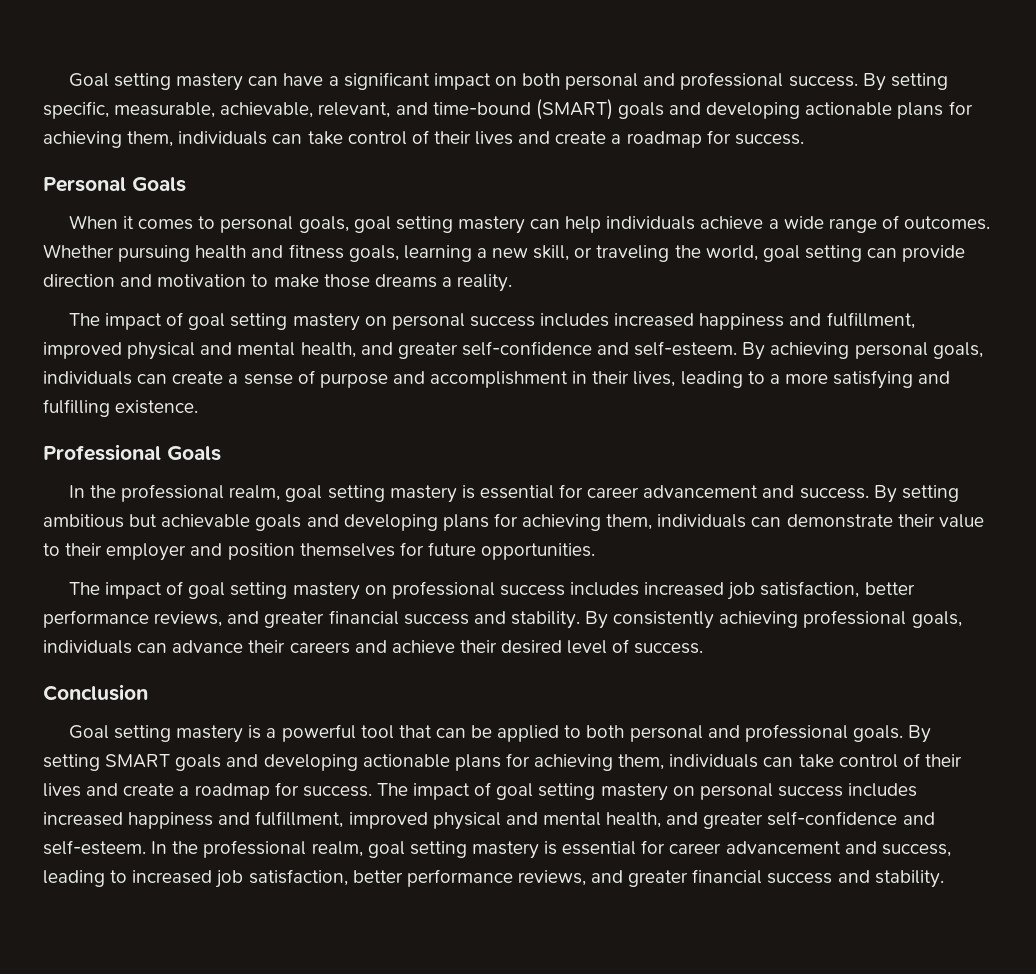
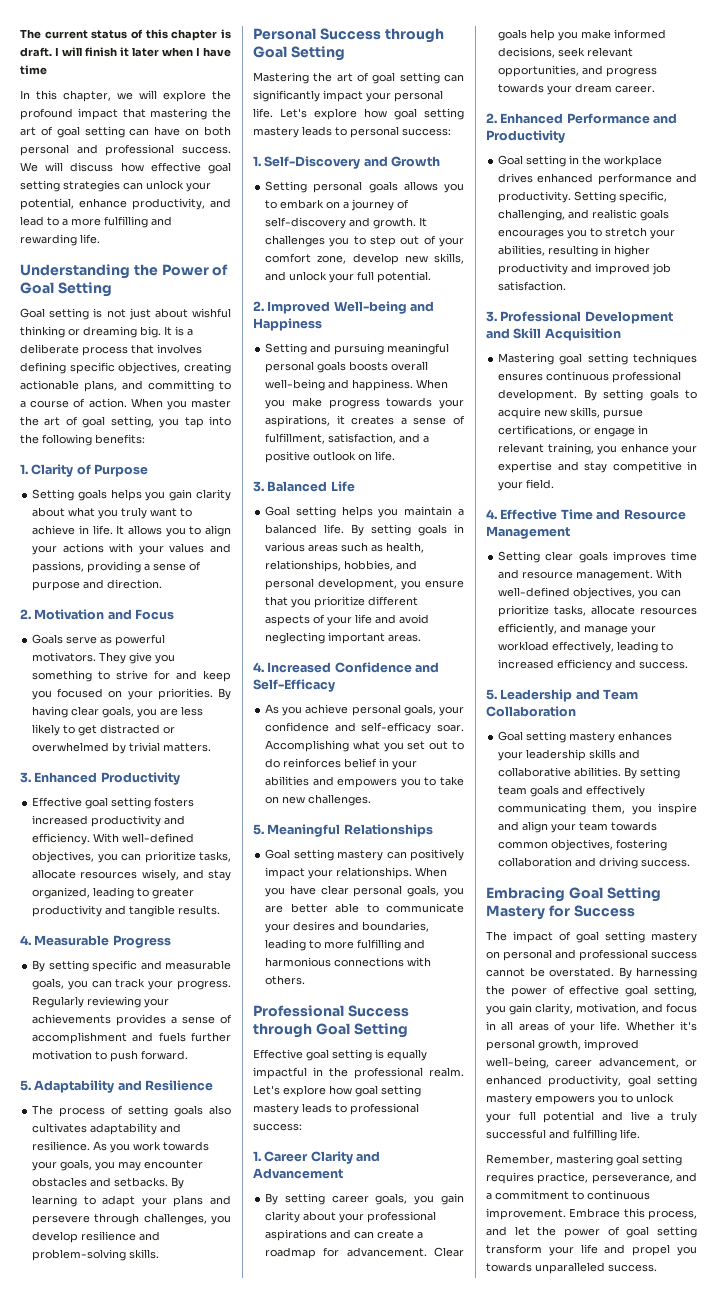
- Goal setting mastery can have a significant impact on both personal and professional success.
+ The current status of this chapter is draft. I will finish it later when I have time
+ In this chapter, we will explore the profound impact that mastering the art of goal setting can have on both personal and professional success.
- By setting specific, measurable, achievable, relevant, and time-bound (SMART) goals and developing actionable plans for achieving them, individuals can take control of their lives and create a roadmap for success.
- Personal Goals
- When it comes to personal goals, goal setting mastery can help individuals achieve a wide range of outcomes. Whether pursuing health and fitness goals, learning a new skill, or traveling the world, goal setting can provide direction and motivation to make those dreams a reality.
- The impact of goal setting mastery on personal success includes increased happiness and fulfillment, improved physical and mental health, and greater self-confidence and self-esteem. By achieving personal goals, individuals can create a sense of purpose and accomplishment in their lives, leading to a more satisfying and fulfilling existence.
- Professional Goals
- In the professional realm, goal setting mastery is essential for career advancement and success. By setting ambitious but achievable goals and developing plans for achieving them, individuals can demonstrate their value to their employer and position themselves for future opportunities.
- The impact of goal setting mastery on professional success includes increased job satisfaction, better performance reviews, and greater financial success and stability. By consistently achieving professional goals, individuals can advance their careers and achieve their desired level of success.
- Conclusion
- Goal setting mastery is a powerful tool that can be applied to both personal and professional goals. By setting SMART goals and developing actionable plans for achieving them, individuals can take control of their lives and create a roadmap for success. The impact of goal setting mastery on personal success includes increased happiness and fulfillment, improved physical and mental health, and greater self-confidence and self-esteem. In the professional realm, goal setting mastery is essential for career advancement and success, leading to increased job satisfaction, better performance reviews, and greater financial success and stability.
+ We will discuss how effective goal setting strategies can unlock your potential, enhance productivity, and lead to a more fulfilling and rewarding life.
+ Understanding the Power of Goal Setting
+ Goal setting is not just about wishful thinking or dreaming big. It is a deliberate process that involves defining specific objectives, creating actionable plans, and committing to a course of action. When you master the art of goal setting, you tap into the following benefits:
+ 1. Clarity of Purpose
+ Setting goals helps you gain clarity about what you truly want to achieve in life. It allows you to align your actions with your values and passions, providing a sense of purpose and direction.
+ 2. Motivation and Focus
+ Goals serve as powerful motivators. They give you something to strive for and keep you focused on your priorities. By having clear goals, you are less likely to get distracted or overwhelmed by trivial matters.
+ 3. Enhanced Productivity
+ Effective goal setting fosters increased productivity and efficiency. With well-defined objectives, you can prioritize tasks, allocate resources wisely, and stay organized, leading to greater productivity and tangible results.
+ 4. Measurable Progress
+ By setting specific and measurable goals, you can track your progress. Regularly reviewing your achievements provides a sense of accomplishment and fuels further motivation to push forward.
+ 5. Adaptability and Resilience
+ The process of setting goals also cultivates adaptability and resilience. As you work towards your goals, you may encounter obstacles and setbacks. By learning to adapt your plans and persevere through challenges, you develop resilience and problem-solving skills.
+ Personal Success through Goal Setting
+ Mastering the art of goal setting can significantly impact your personal life. Let's explore how goal setting mastery leads to personal success:
+ 1. Self-Discovery and Growth
+ Setting personal goals allows you to embark on a journey of self-discovery and growth. It challenges you to step out of your comfort zone, develop new skills, and unlock your full potential.
+ 2. Improved Well-being and Happiness
+ Setting and pursuing meaningful personal goals boosts overall well-being and happiness. When you make progress towards your aspirations, it creates a sense of fulfillment, satisfaction, and a positive outlook on life.
+ 3. Balanced Life
+ Goal setting helps you maintain a balanced life. By setting goals in various areas such as health, relationships, hobbies, and personal development, you ensure that you prioritize different aspects of your life and avoid neglecting important areas.
+ 4. Increased Confidence and Self-Efficacy
+ As you achieve personal goals, your confidence and self-efficacy soar. Accomplishing what you set out to do reinforces belief in your abilities and empowers you to take on new challenges.
+ 5. Meaningful Relationships
+ Goal setting mastery can positively impact your relationships. When you have clear personal goals, you are better able to communicate your desires and boundaries, leading to more fulfilling and harmonious connections with others.
+ Professional Success through Goal Setting
+ Effective goal setting is equally impactful in the professional realm. Let's explore how goal setting mastery leads to professional success:
+ 1. Career Clarity and Advancement
+ By setting career goals, you gain clarity about your professional aspirations and can create a roadmap for advancement. Clear goals help you make informed decisions, seek relevant opportunities, and progress towards your dream career.
+ 2. Enhanced Performance and Productivity
+ Goal setting in the workplace drives enhanced performance and productivity. Setting specific, challenging, and realistic goals encourages you to stretch your abilities, resulting in higher productivity and improved job satisfaction.
+ 3. Professional Development and Skill Acquisition
+ Mastering goal setting techniques ensures continuous professional development. By setting goals to acquire new skills, pursue certifications, or engage in relevant training, you enhance your expertise and stay competitive in your field.
+ 4. Effective Time and Resource Management
+ Setting clear goals improves time and resource management. With well-defined objectives, you can prioritize tasks, allocate resources efficiently, and manage your workload effectively, leading to increased efficiency and success.
+ 5. Leadership and Team Collaboration
+ Goal setting mastery enhances your leadership skills and collaborative abilities. By setting team goals and effectively communicating them, you inspire and align your team towards common objectives, fostering collaboration and driving success.
+ Embracing Goal Setting Mastery for Success
+ The impact of goal setting mastery on personal and professional success cannot be overstated. By harnessing the power of effective goal setting, you gain clarity, motivation, and focus in all areas of your life. Whether it's personal growth, improved well-being, career advancement, or enhanced productivity, goal setting mastery empowers you to unlock your full potential and live a truly successful and fulfilling life.
+ Remember, mastering goal setting requires practice, perseverance, and a commitment to continuous improvement. Embrace this process, and let the power of goal setting transform your life and propel you towards unparalleled success.

